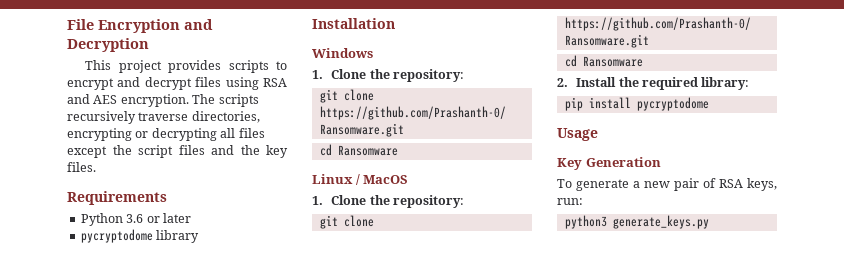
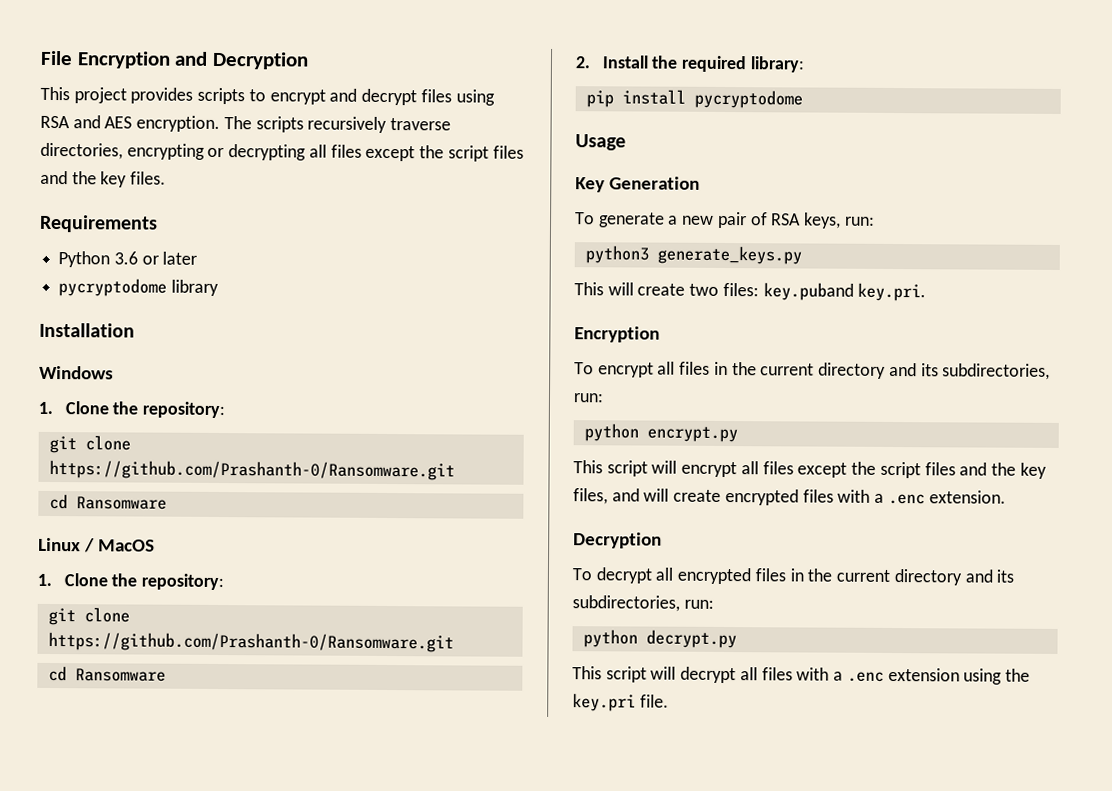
+ This will create two files: key.puband key.pri.
+ Encryption
+ To encrypt all files in the current directory and its subdirectories, run:
+ python encrypt.py
+ This script will encrypt all files except the script files and the key files, and will create encrypted files with a .enc extension.
+ Decryption
+ To decrypt all encrypted files in the current directory and its subdirectories, run:
+ python decrypt.py
+ This script will decrypt all files with a .enc extension using the key.pri file.

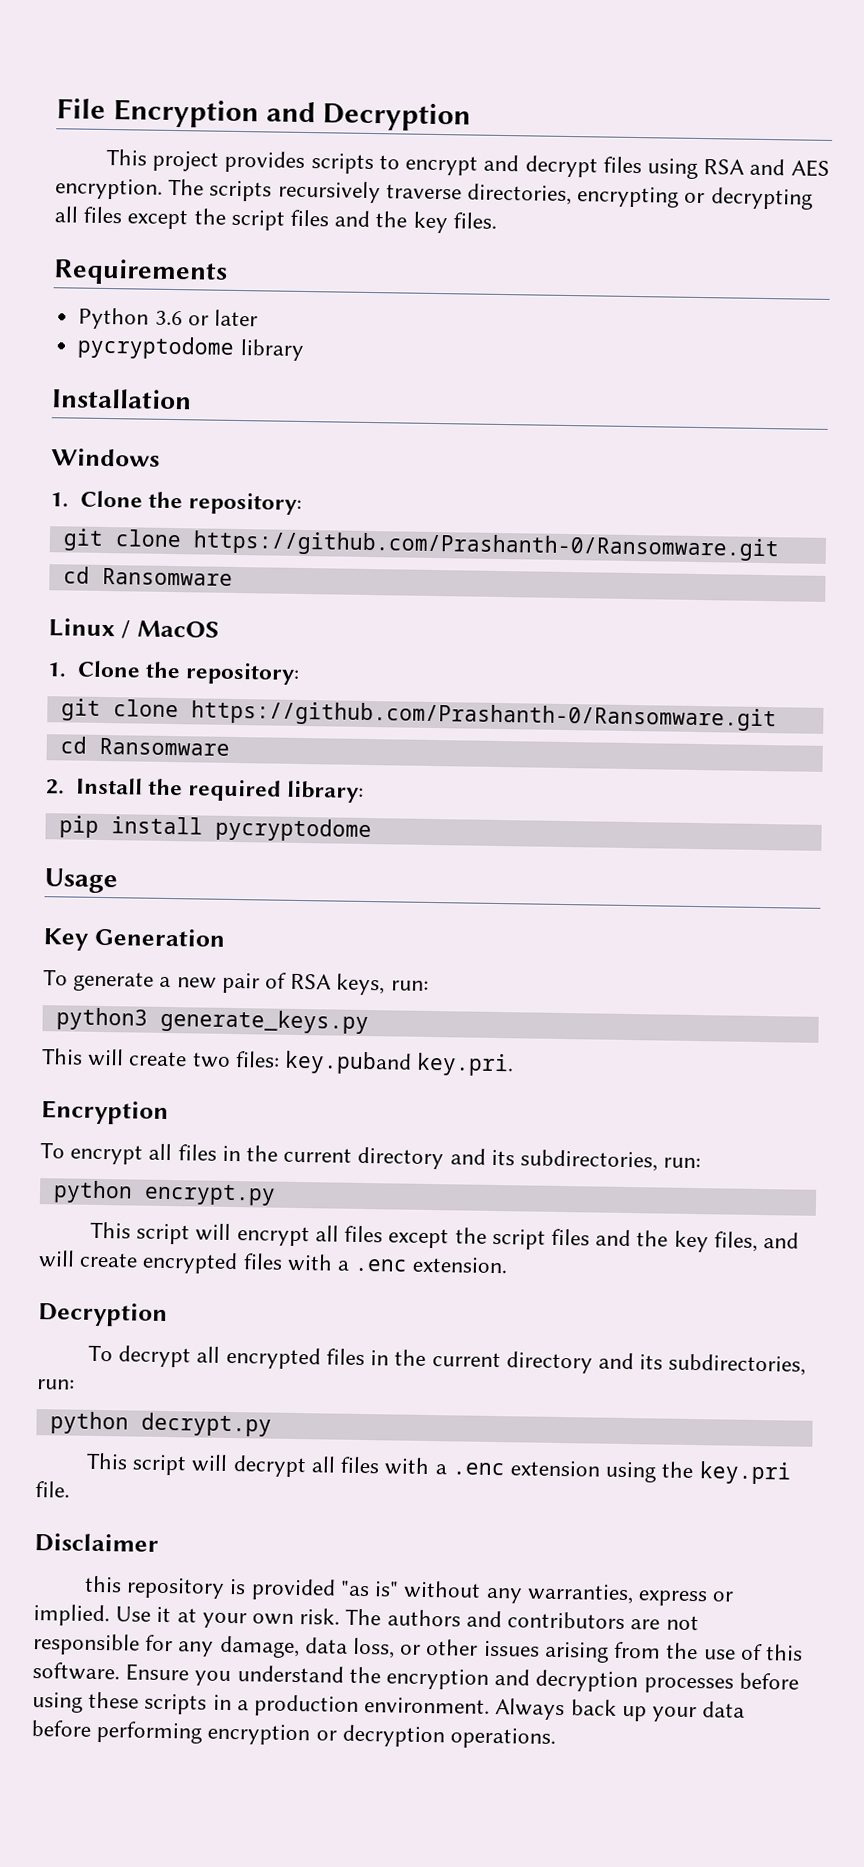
+ Disclaimer
+ this repository is provided "as is" without any warranties, express or implied. Use it at your own risk. The authors and contributors are not responsible for any damage, data loss, or other issues arising from the use of this software. Ensure you understand the encryption and decryption processes before using these scripts in a production environment. Always back up your data before performing encryption or decryption operations.

